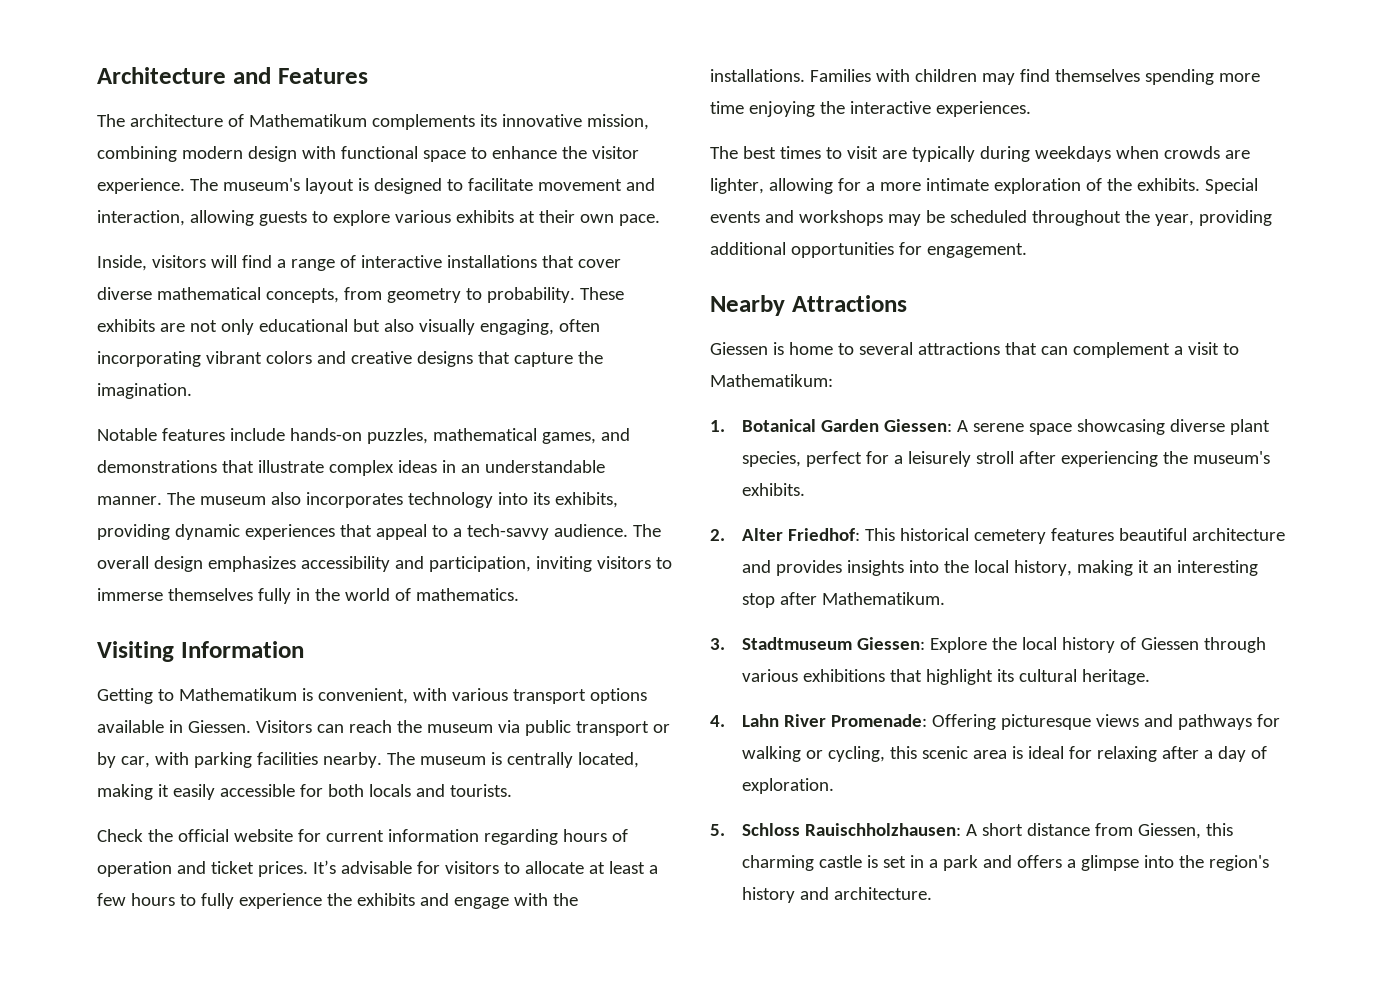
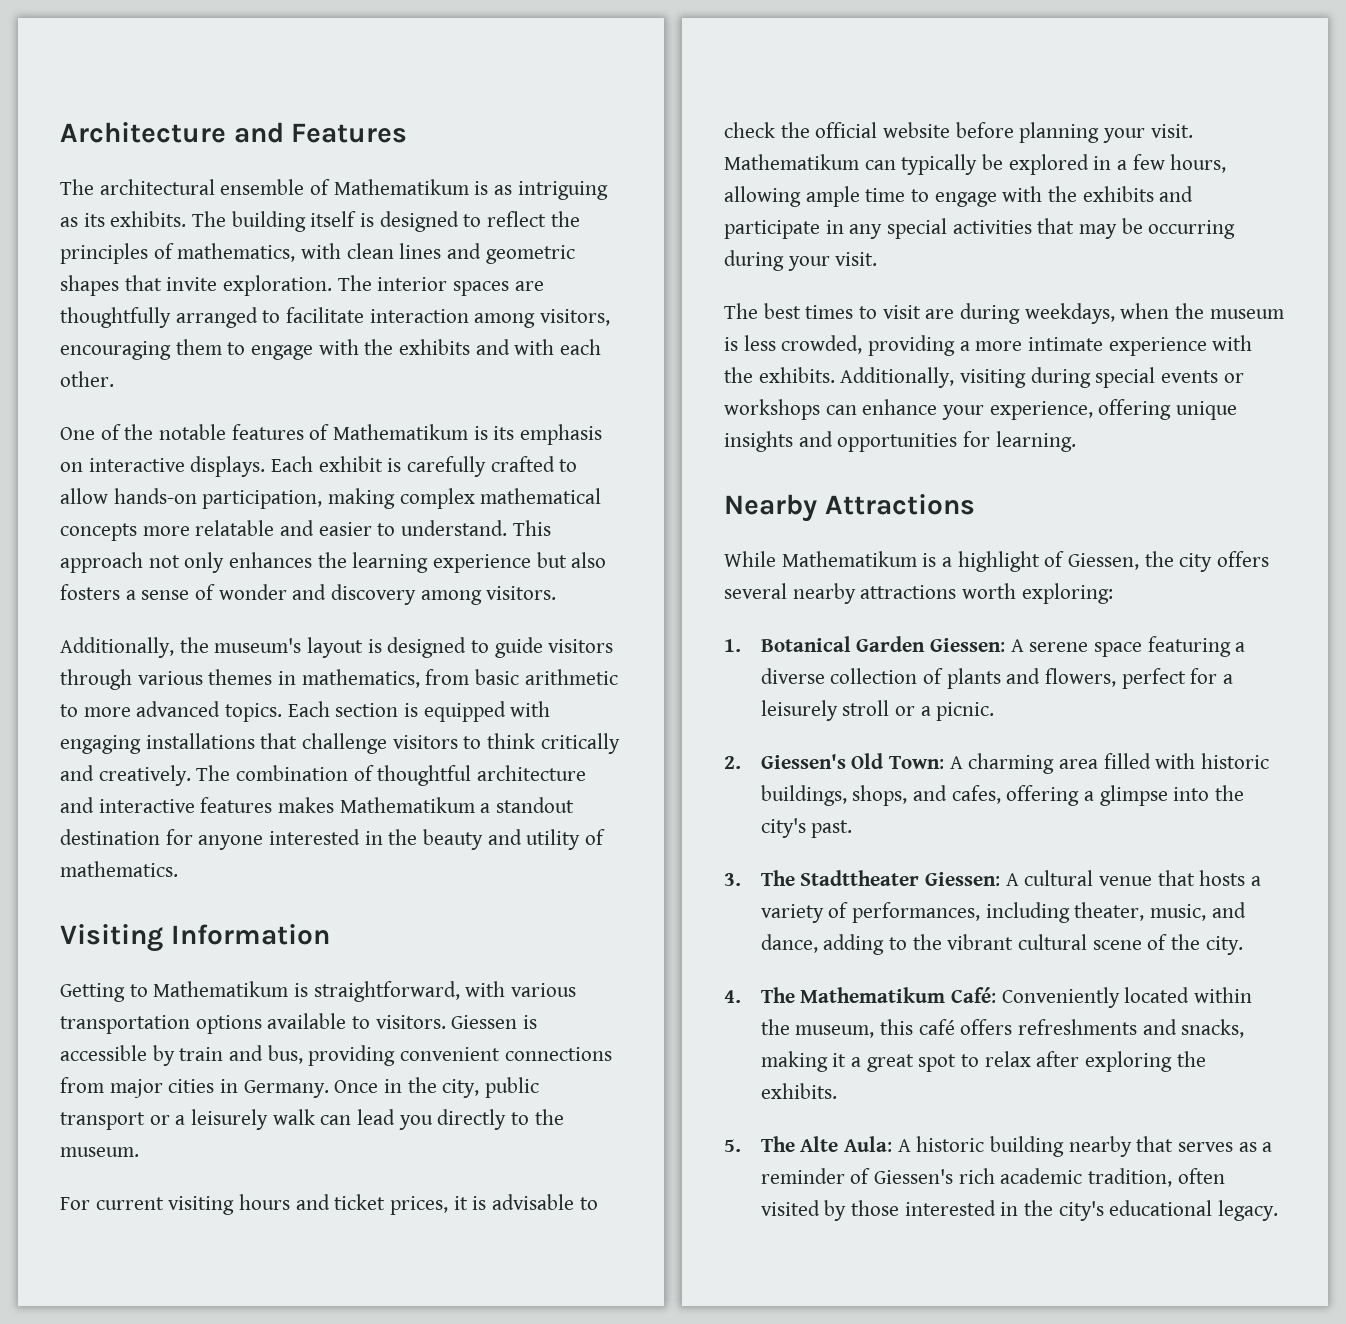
- The architecture of Mathematikum complements its innovative mission, combining modern design with functional space to enhance the visitor experience. The museum's layout is designed to facilitate movement and interaction, allowing guests to explore various exhibits at their own pace.
- Inside, visitors will find a range of interactive installations that cover diverse mathematical concepts, from geometry to probability. These exhibits are not only educational but also visually engaging, often incorporating vibrant colors and creative designs that capture the imagination.
- Notable features include hands-on puzzles, mathematical games, and demonstrations that illustrate complex ideas in an understandable manner. The museum also incorporates technology into its exhibits, providing dynamic experiences that appeal to a tech-savvy audience. The overall design emphasizes accessibility and participation, inviting visitors to immerse themselves fully in the world of mathematics.
+ The architectural ensemble of Mathematikum is as intriguing as its exhibits. The building itself is designed to reflect the principles of mathematics, with clean lines and geometric shapes that invite exploration. The interior spaces are thoughtfully arranged to facilitate interaction among visitors, encouraging them to engage with the exhibits and with each other.
+ One of the notable features of Mathematikum is its emphasis on interactive displays. Each exhibit is carefully crafted to allow hands-on participation, making complex mathematical concepts more relatable and easier to understand. This approach not only enhances the learning experience but also fosters a sense of wonder and discovery among visitors.
+ Additionally, the museum's layout is designed to guide visitors through various themes in mathematics, from basic arithmetic to more advanced topics. Each section is equipped with engaging installations that challenge visitors to think critically and creatively. The combination of thoughtful architecture and interactive features makes Mathematikum a standout destination for anyone interested in the beauty and utility of mathematics.
- Getting to Mathematikum is convenient, with various transport options available in Giessen. Visitors can reach the museum via public transport or by car, with parking facilities nearby. The museum is centrally located, making it easily accessible for both locals and tourists.
- Check the official website for current information regarding hours of operation and ticket prices. It’s advisable for visitors to allocate at least a few hours to fully experience the exhibits and engage with the installations. Families with children may find themselves spending more time enjoying the interactive experiences.
+ Getting to Mathematikum is straightforward, with various transportation options available to visitors. Giessen is accessible by train and bus, providing convenient connections from major cities in Germany. Once in the city, public transport or a leisurely walk can lead you directly to the museum.
+ For current visiting hours and ticket prices, it is advisable to check the official website before planning your visit. Mathematikum can typically be explored in a few hours, allowing ample time to engage with the exhibits and participate in any special activities that may be occurring during your visit.
- The best times to visit are typically during weekdays when crowds are lighter, allowing for a more intimate exploration of the exhibits. Special events and workshops may be scheduled throughout the year, providing additional opportunities for engagement.
+ The best times to visit are during weekdays, when the museum is less crowded, providing a more intimate experience with the exhibits. Additionally, visiting during special events or workshops can enhance your experience, offering unique insights and opportunities for learning.
- Giessen is home to several attractions that can complement a visit to Mathematikum:
+ While Mathematikum is a highlight of Giessen, the city offers several nearby attractions worth exploring:
- 1. Botanical Garden Giessen: A serene space showcasing diverse plant species, perfect for a leisurely stroll after experiencing the museum's exhibits.
- 2. Alter Friedhof: This historical cemetery features beautiful architecture and provides insights into the local history, making it an interesting stop after Mathematikum.
- 3. Stadtmuseum Giessen: Explore the local history of Giessen through various exhibitions that highlight its cultural heritage.
- 4. Lahn River Promenade: Offering picturesque views and pathways for walking or cycling, this scenic area is ideal for relaxing after a day of exploration.
- 5. Schloss Rauischholzhausen: A short distance from Giessen, this charming castle is set in a park and offers a glimpse into the region's history and architecture.
+ 1. Botanical Garden Giessen: A serene space featuring a diverse collection of plants and flowers, perfect for a leisurely stroll or a picnic.
+ 2. Giessen's Old Town: A charming area filled with historic buildings, shops, and cafes, offering a glimpse into the city's past.
+ 3. The Stadttheater Giessen: A cultural venue that hosts a variety of performances, including theater, music, and dance, adding to the vibrant cultural scene of the city.
+ 4. The Mathematikum Café: Conveniently located within the museum, this café offers refreshments and snacks, making it a great spot to relax after exploring the exhibits.
+ 5. The Alte Aula: A historic building nearby that serves as a reminder of Giessen's rich academic tradition, often visited by those interested in the city's educational legacy.

